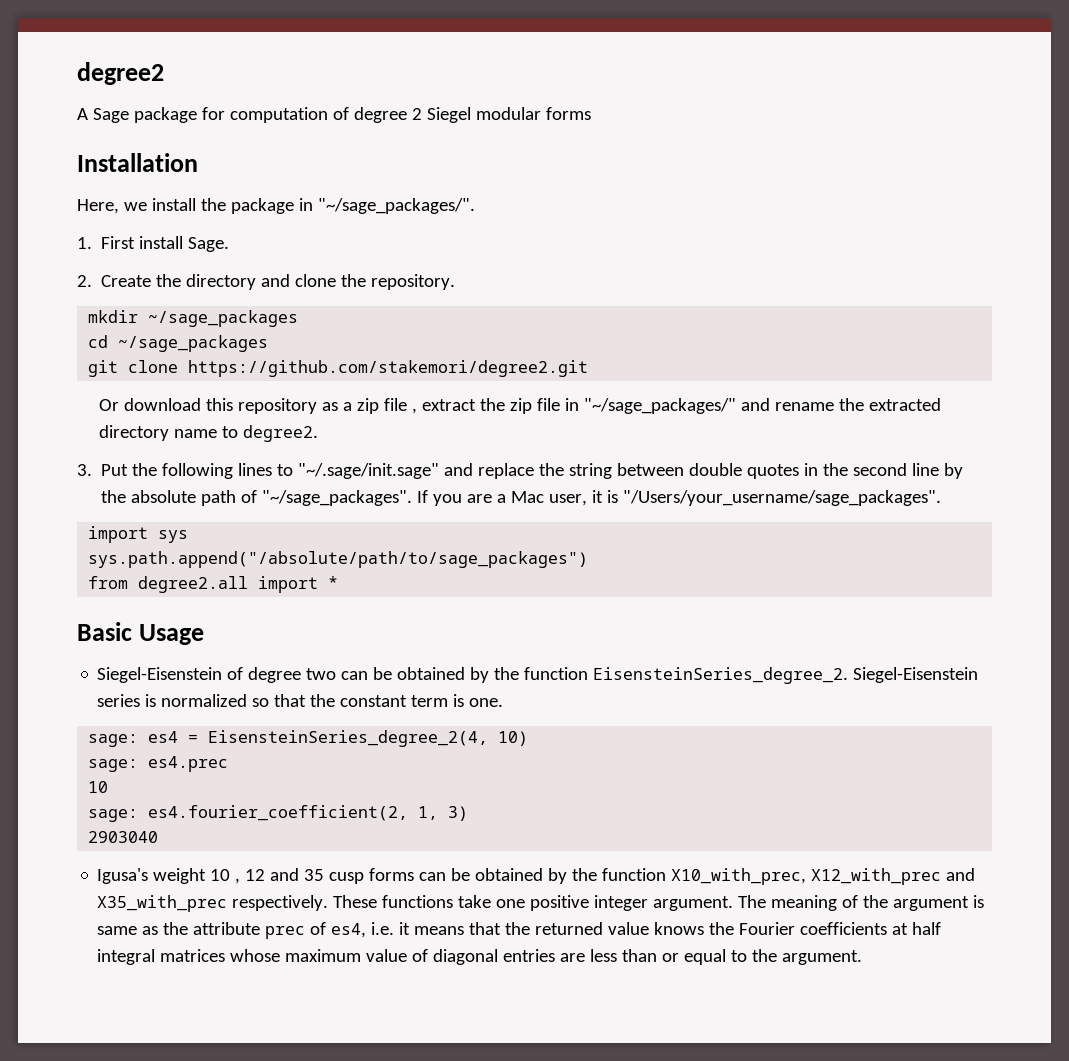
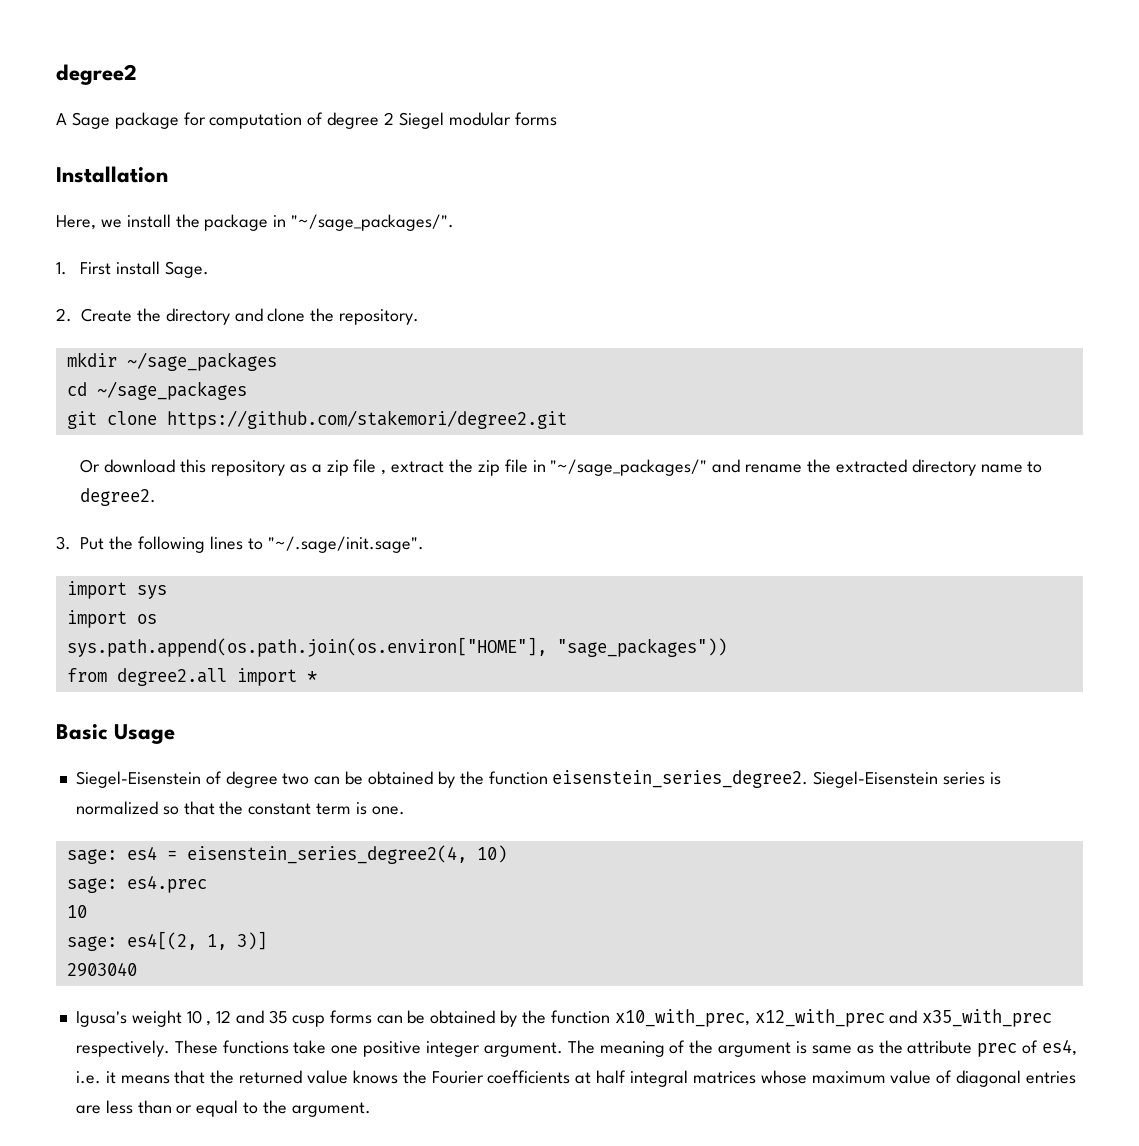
- 3. Put the following lines to "~/.sage/init.sage" and replace the string between double quotes in the second line by the absolute path of "~/sage_packages". If you are a Mac user, it is "/Users/your_username/sage_packages".
+ 3. Put the following lines to "~/.sage/init.sage".
  import sys
- sys.path.append("/absolute/path/to/sage_packages")
+ import os
+ sys.path.append(os.path.join(os.environ["HOME"], "sage_packages"))
- Siegel-Eisenstein of degree two can be obtained by the function EisensteinSeries_degree_2.
+ Siegel-Eisenstein of degree two can be obtained by the function eisenstein_series_degree2.
- sage: es4 = EisensteinSeries_degree_2(4, 10)
+ sage: es4 = eisenstein_series_degree2(4, 10)
- sage: es4.fourier_coefficient(2, 1, 3)
+ sage: es4[(2, 1, 3)]
- Igusa's weight 10 , 12 and 35 cusp forms can be obtained by the function X10_with_prec, X12_with_prec and X35_with_prec respectively.
+ Igusa's weight 10 , 12 and 35 cusp forms can be obtained by the function x10_with_prec, x12_with_prec and x35_with_prec respectively.

